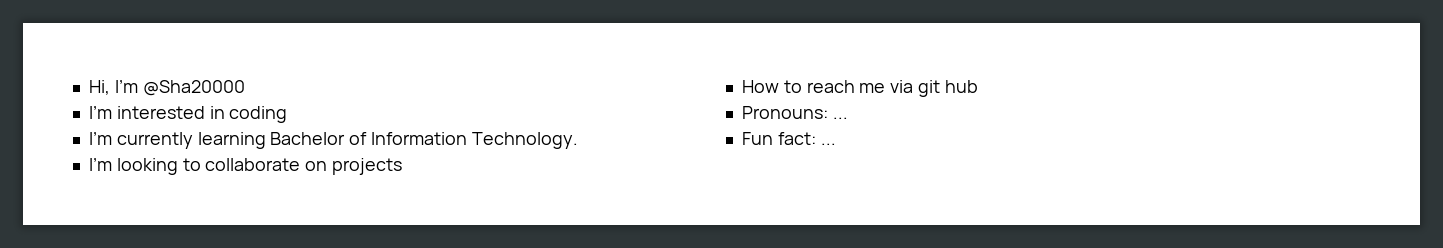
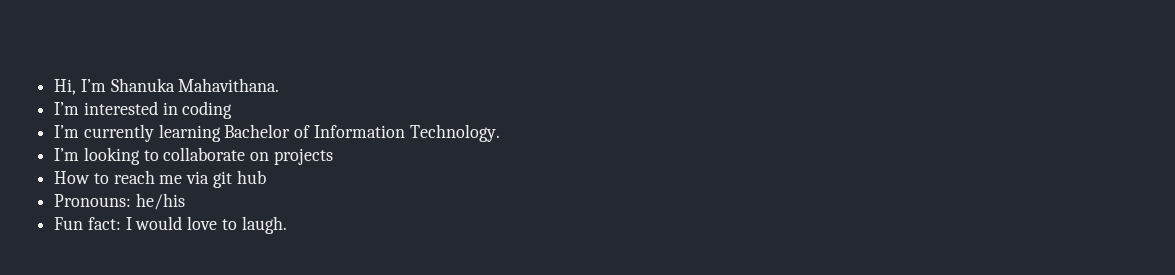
- Hi, I’m @Sha20000
+ Hi, I’m Shanuka Mahavithana.
- Pronouns: ...
+ Pronouns: he/his
- Fun fact: ...
+ Fun fact: I would love to laugh.

